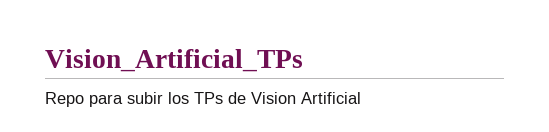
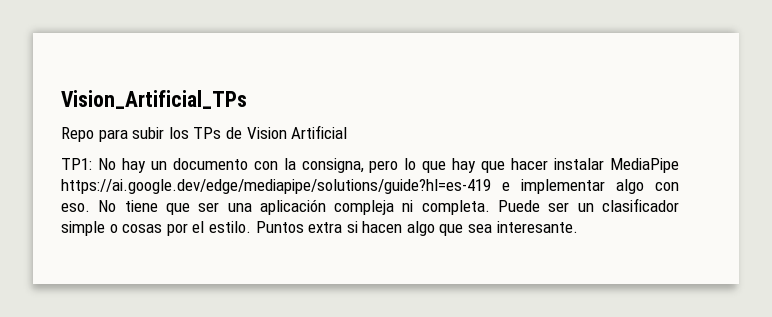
+ TP1: No hay un documento con la consigna, pero lo que hay que hacer instalar MediaPipe https://ai.google.dev/edge/mediapipe/solutions/guide?hl=es-419 e implementar algo con eso. No tiene que ser una aplicación compleja ni completa. Puede ser un clasificador simple o cosas por el estilo. Puntos extra si hacen algo que sea interesante.

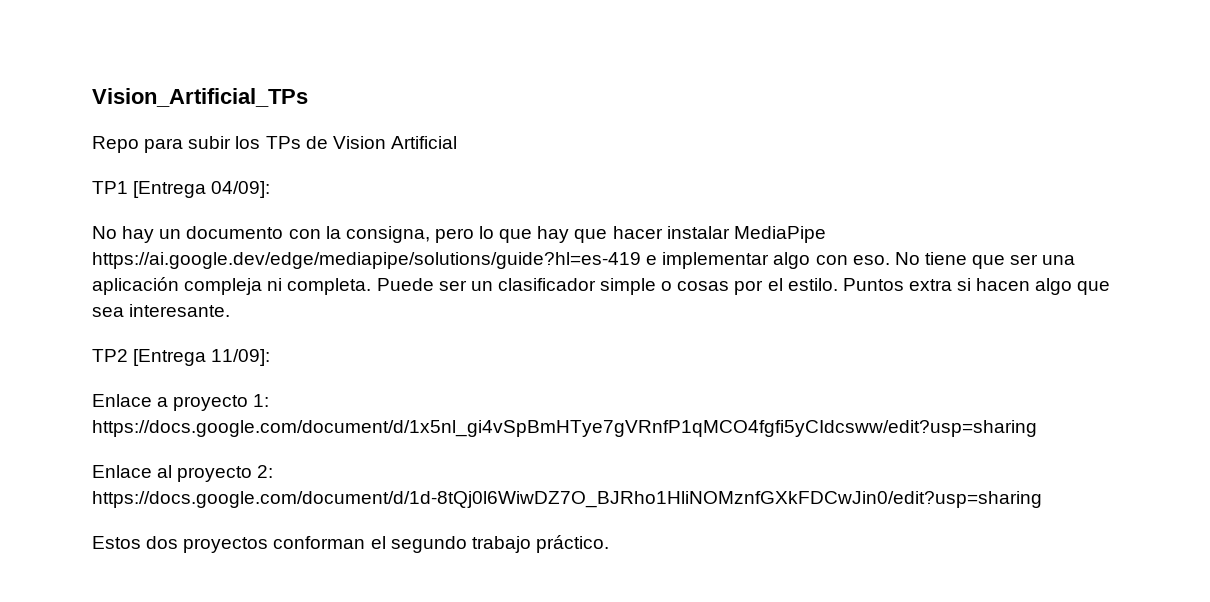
- TP1: No hay un documento con la consigna, pero lo que hay que hacer instalar MediaPipe https://ai.google.dev/edge/mediapipe/solutions/guide?hl=es-419 e implementar algo con eso.
+ TP1 [Entrega 04/09]:
+ No hay un documento con la consigna, pero lo que hay que hacer instalar MediaPipe https://ai.google.dev/edge/mediapipe/solutions/guide?hl=es-419 e implementar algo con eso.
+ TP2 [Entrega 11/09]:
+ Enlace a proyecto 1: https://docs.google.com/document/d/1x5nl_gi4vSpBmHTye7gVRnfP1qMCO4fgfi5yCIdcsww/edit?usp=sharing
+ Enlace al proyecto 2: https://docs.google.com/document/d/1d-8tQj0l6WiwDZ7O_BJRho1HliNOMznfGXkFDCwJin0/edit?usp=sharing
+ Estos dos proyectos conforman el segundo trabajo práctico.

